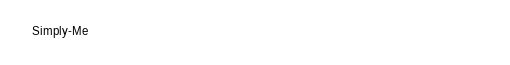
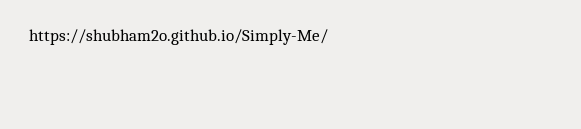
- Simply-Me
+ https://shubham2o.github.io/Simply-Me/

